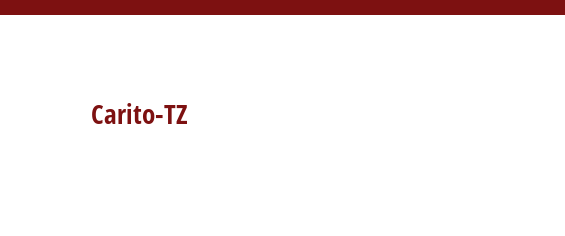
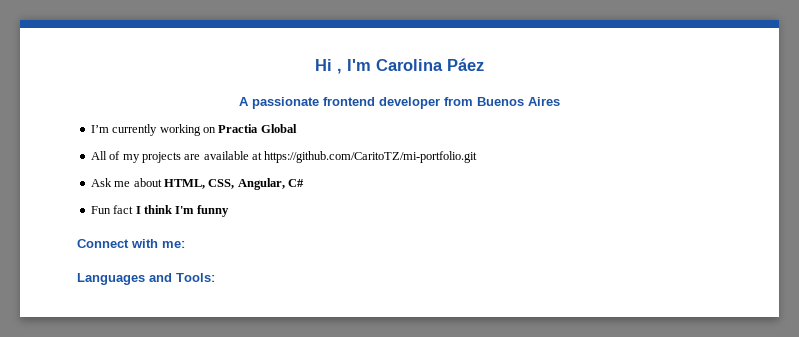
- Carito-TZ
+ Hi , I'm Carolina Páez
+ A passionate frontend developer from Buenos Aires
+ I’m currently working on Practia Global
+ All of my projects are available at https://github.com/CaritoTZ/mi-portfolio.git
+ Ask me about HTML, CSS, Angular, C#
+ Fun fact I think I'm funny
+ Connect with me:
+ Languages and Tools:

